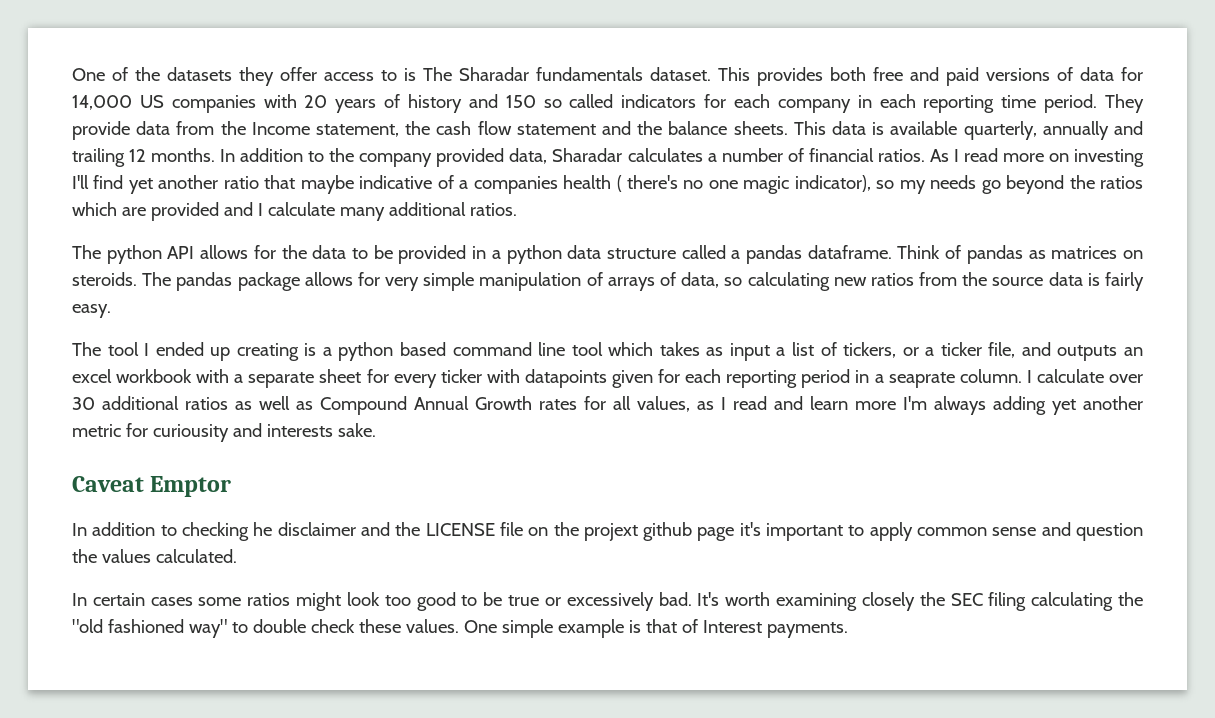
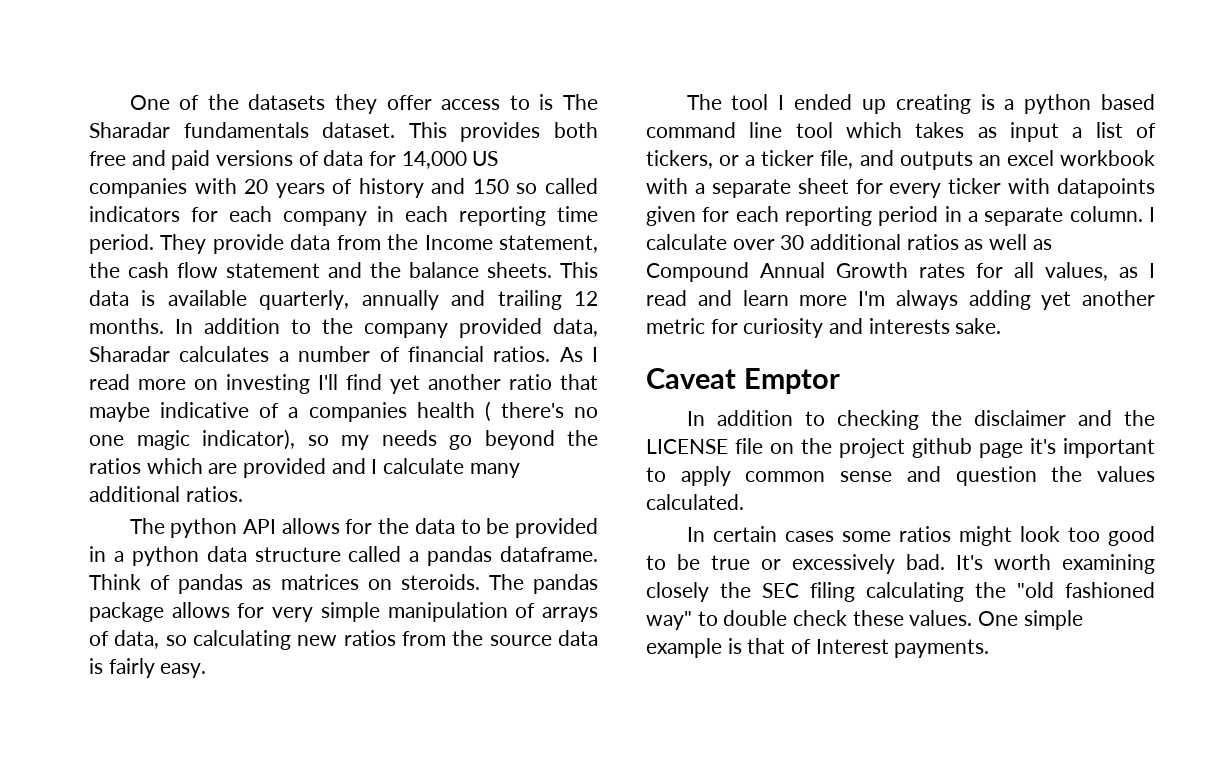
- The tool I ended up creating is a python based command line tool which takes as input a list of tickers, or a ticker file, and outputs an excel workbook with a separate sheet for every ticker with datapoints given for each reporting period in a seaprate column.
+ The tool I ended up creating is a python based command line tool which takes as input a list of tickers, or a ticker file, and outputs an excel workbook with a separate sheet for every ticker with datapoints given for each reporting period in a separate column.
- I calculate over 30 additional ratios as well as Compound Annual Growth rates for all values, as I read and learn more I'm always adding yet another metric for curiousity and interests sake.
+ I calculate over 30 additional ratios as well as Compound Annual Growth rates for all values, as I read and learn more I'm always adding yet another metric for curiosity and interests sake.
- In addition to checking he disclaimer and the LICENSE file on the projext github page it's important to apply common sense and question the values calculated.
+ In addition to checking the disclaimer and the LICENSE file on the project github page it's important to apply common sense and question the values calculated.

